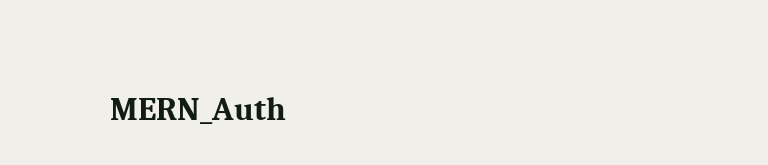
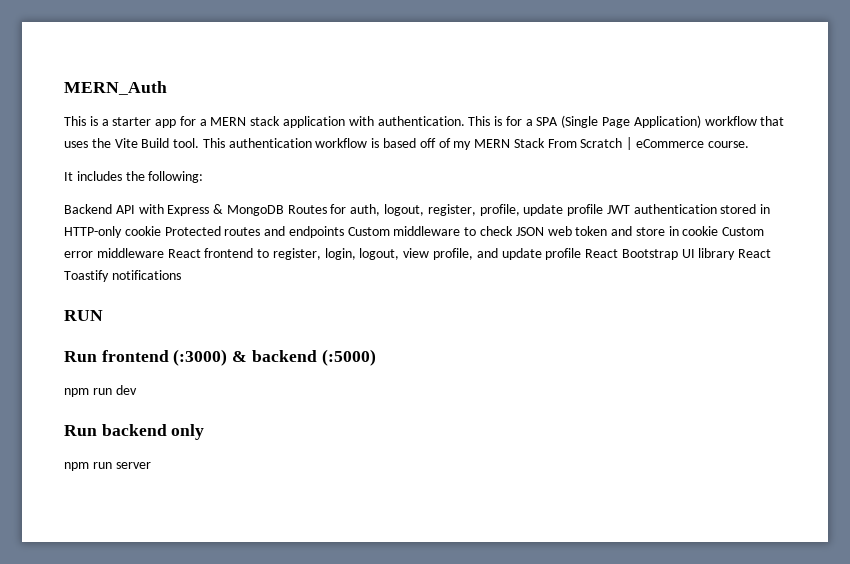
+ This is a starter app for a MERN stack application with authentication. This is for a SPA (Single Page Application) workflow that uses the Vite Build tool. This authentication workflow is based off of my MERN Stack From Scratch | eCommerce course.
+ It includes the following:
+ Backend API with Express & MongoDB Routes for auth, logout, register, profile, update profile JWT authentication stored in HTTP-only cookie Protected routes and endpoints Custom middleware to check JSON web token and store in cookie Custom error middleware React frontend to register, login, logout, view profile, and update profile React Bootstrap UI library React Toastify notifications
+ RUN
+ Run frontend (:3000) & backend (:5000)
+ npm run dev
+ Run backend only
+ npm run server

